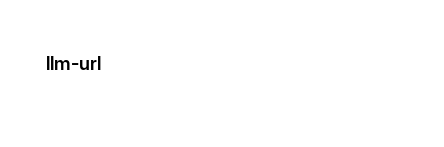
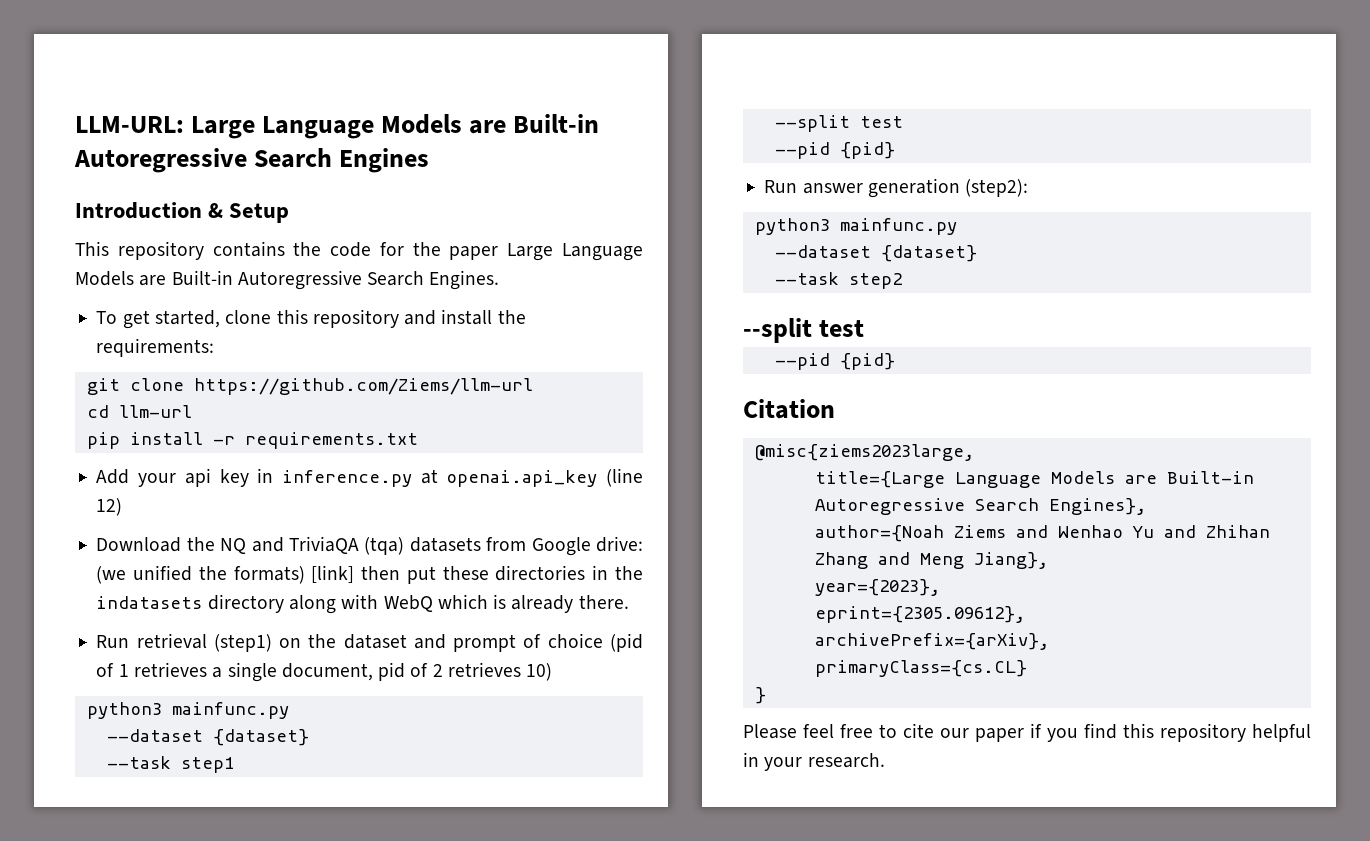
- llm-url
+ LLM-URL: Large Language Models are Built-in Autoregressive Search Engines
+ Introduction & Setup
+ This repository contains the code for the paper Large Language Models are Built-in Autoregressive Search Engines.
+ To get started, clone this repository and install the requirements:
+ git clone https://github.com/Ziems/llm-url
+ cd llm-url
+ pip install -r requirements.txt
+ Add your api key in inference.py at openai.api_key (line 12)
+ Download the NQ and TriviaQA (tqa) datasets from Google drive: (we unified the formats) [link] then put these directories in the indatasets directory along with WebQ which is already there.
+ Run retrieval (step1) on the dataset and prompt of choice (pid of 1 retrieves a single document, pid of 2 retrieves 10)
+ python3 mainfunc.py
+ --dataset {dataset}
+ --task step1
+ --split test
+ --pid {pid}
+ Run answer generation (step2):
+ python3 mainfunc.py
+ --dataset {dataset}
+ --task step2
+ --split test
+ --pid {pid}
+ Citation
+ @misc{ziems2023large,
+ title={Large Language Models are Built-in Autoregressive Search Engines},
+ author={Noah Ziems and Wenhao Yu and Zhihan Zhang and Meng Jiang},
+ year={2023},
+ eprint={2305.09612},
+ archivePrefix={arXiv},
+ primaryClass={cs.CL}
+ }
+ Please feel free to cite our paper if you find this repository helpful in your research.

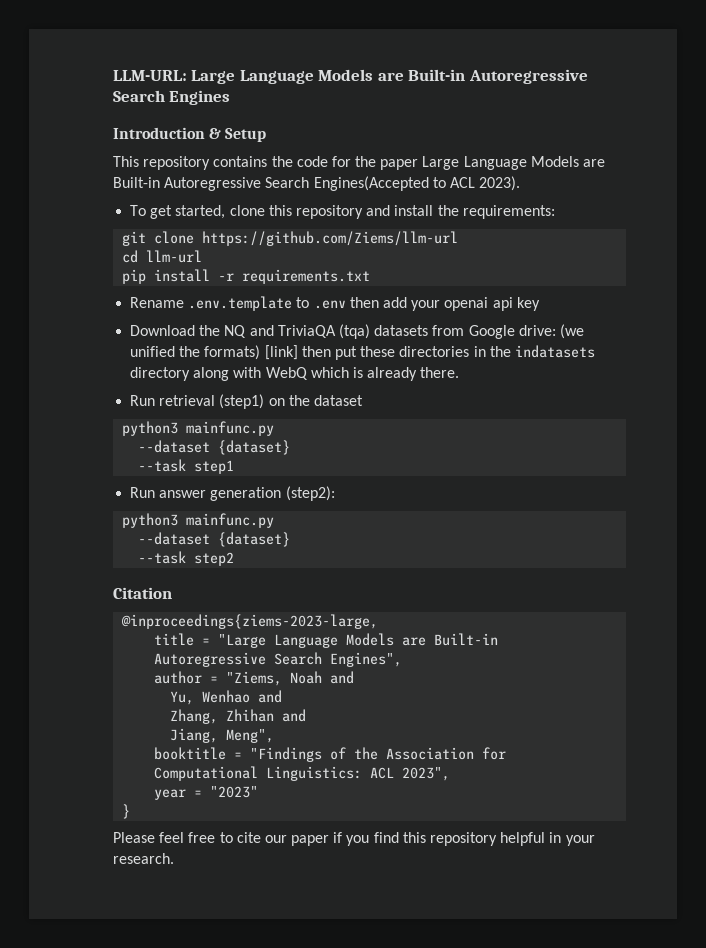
- This repository contains the code for the paper Large Language Models are Built-in Autoregressive Search Engines.
+ This repository contains the code for the paper Large Language Models are Built-in Autoregressive Search Engines(Accepted to ACL 2023).
- Add your api key in inference.py at openai.api_key (line 12)
+ Rename .env.template to .env then add your openai api key
- Run retrieval (step1) on the dataset and prompt of choice (pid of 1 retrieves a single document, pid of 2 retrieves 10)
+ Run retrieval (step1) on the dataset
  --task step1
- --split test
- --pid {pid}
  --task step2
- --split test
- --pid {pid}
  Citation
- @misc{ziems2023large,
- title={Large Language Models are Built-in Autoregressive Search Engines},
- author={Noah Ziems and Wenhao Yu and Zhihan Zhang and Meng Jiang},
- year={2023},
- eprint={2305.09612},
- archivePrefix={arXiv},
- primaryClass={cs.CL}
+ @inproceedings{ziems-2023-large,
+ title = "Large Language Models are Built-in Autoregressive Search Engines",
+ author = "Ziems, Noah and
+ Yu, Wenhao and
+ Zhang, Zhihan and
+ Jiang, Meng",
+ booktitle = "Findings of the Association for Computational Linguistics: ACL 2023",
+ year = "2023"

